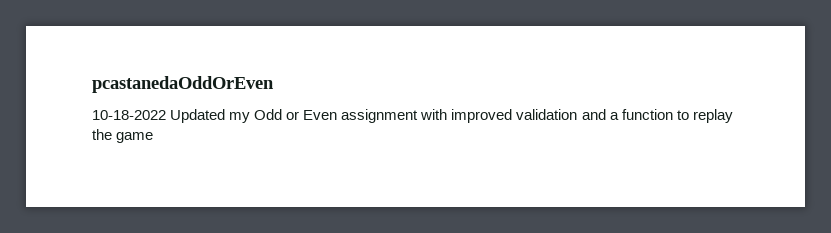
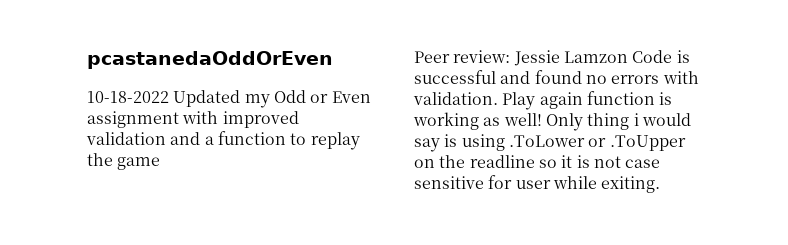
+ Peer review: Jessie Lamzon Code is successful and found no errors with validation. Play again function is working as well! Only thing i would say is using .ToLower or .ToUpper on the readline so it is not case sensitive for user while exiting.

